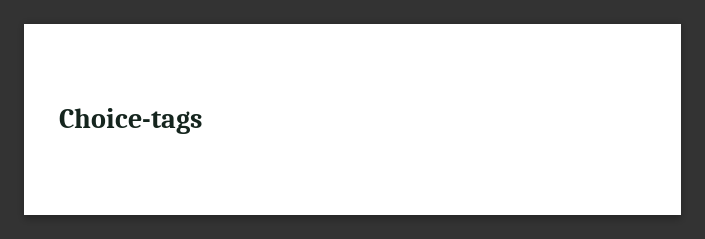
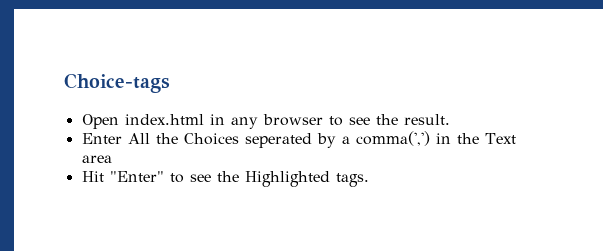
+ Open index.html in any browser to see the result.
+ Enter All the Choices seperated by a comma(',') in the Text area
+ Hit "Enter" to see the Highlighted tags.

